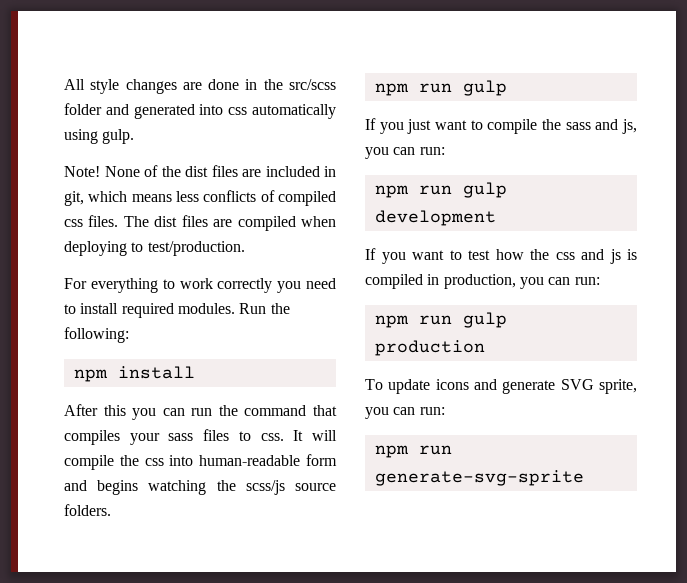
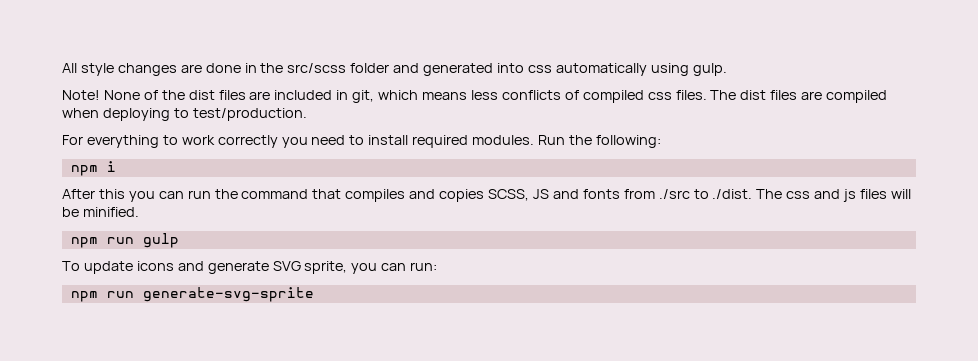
- npm install
+ npm i
- After this you can run the command that compiles your sass files to css. It will compile the css into human-readable form and begins watching the scss/js source folders.
+ After this you can run the command that compiles and copies SCSS, JS and fonts from ./src to ./dist. The css and js files will be minified.
  npm run gulp
- If you just want to compile the sass and js, you can run:
- npm run gulp development
- If you want to test how the css and js is compiled in production, you can run:
- npm run gulp production

